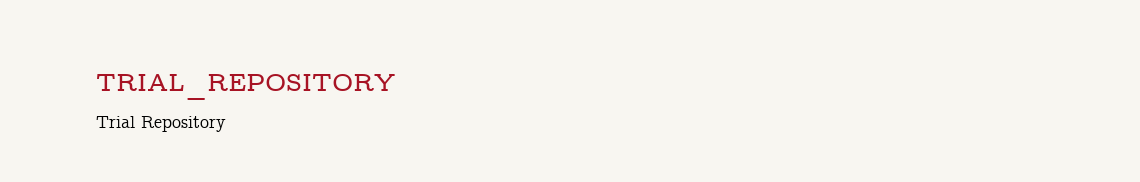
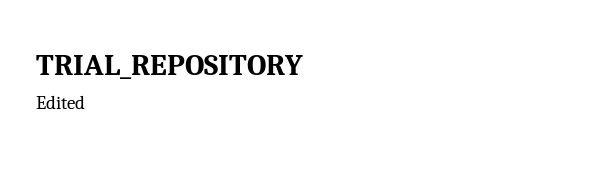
- Trial Repository
+ Edited

